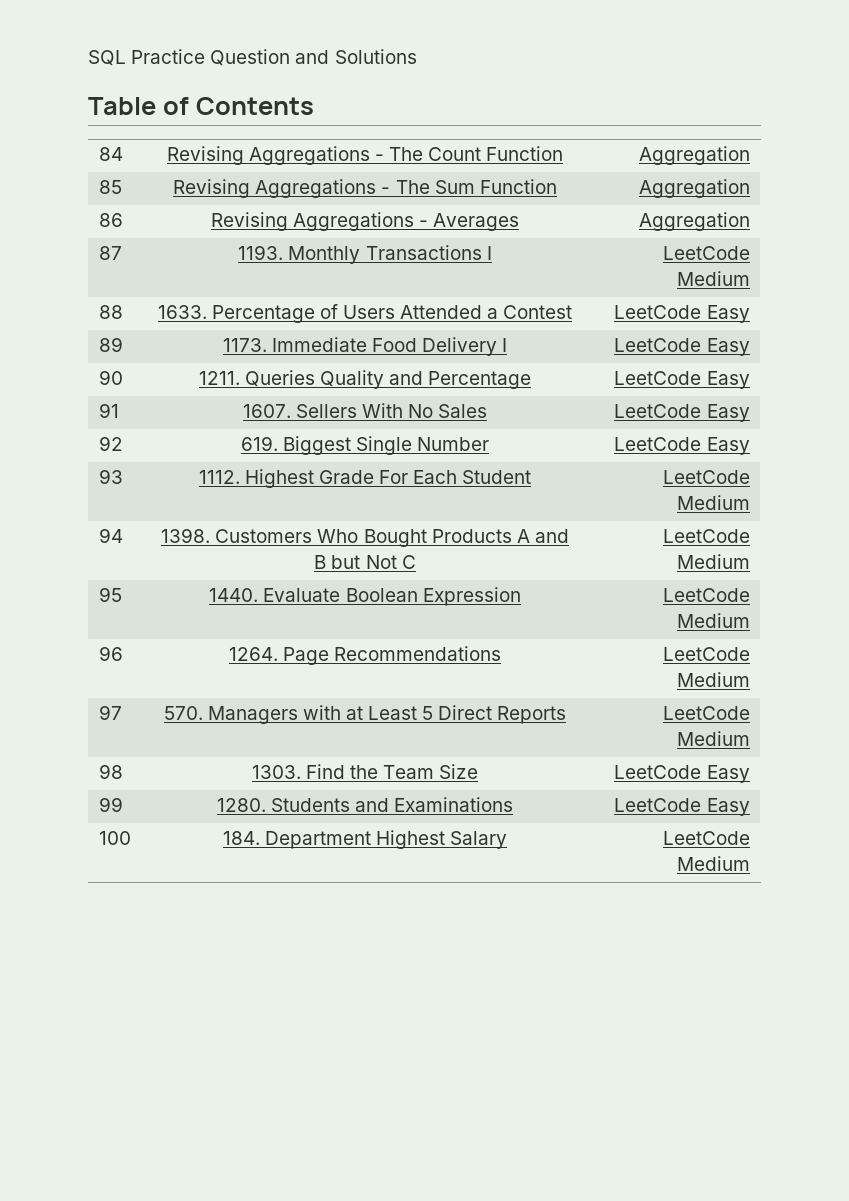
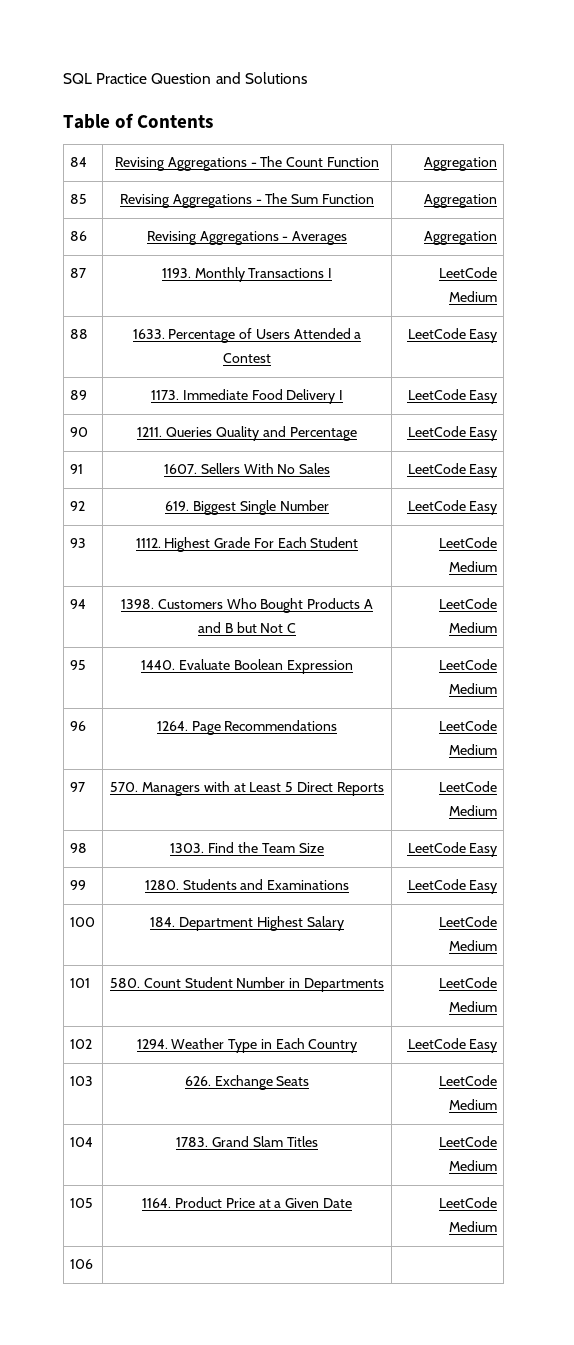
+ 101 | 580. Count Student Number in Departments | LeetCode Medium
+ 102 | 1294. Weather Type in Each Country | LeetCode Easy
+ 103 | 626. Exchange Seats | LeetCode Medium
+ 104 | 1783. Grand Slam Titles | LeetCode Medium
+ 105 | 1164. Product Price at a Given Date | LeetCode Medium
+ 106 | |

